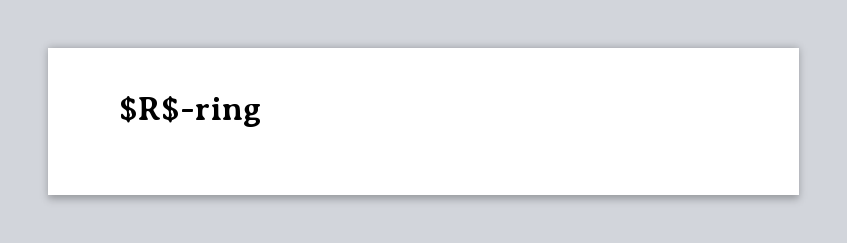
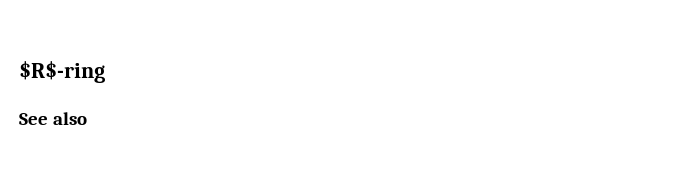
+ See also

